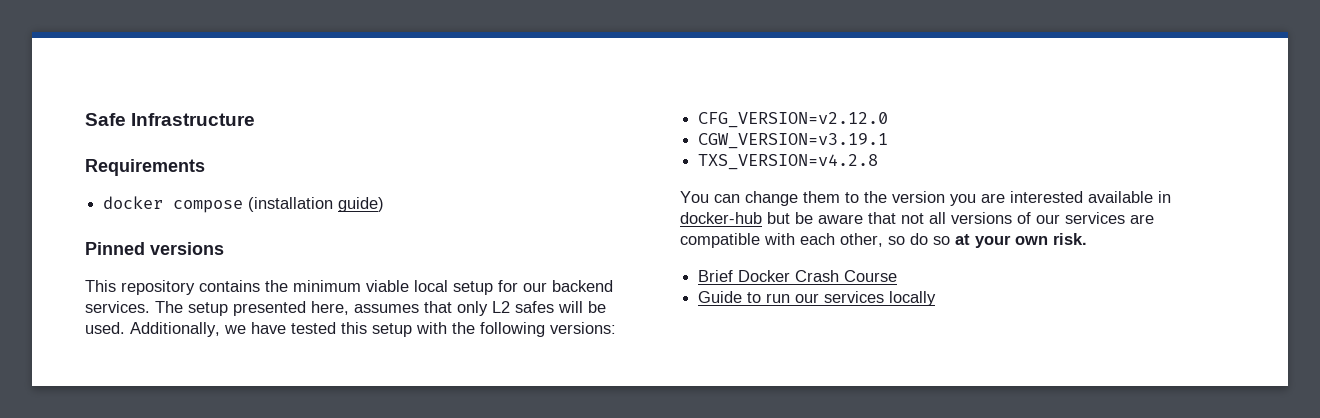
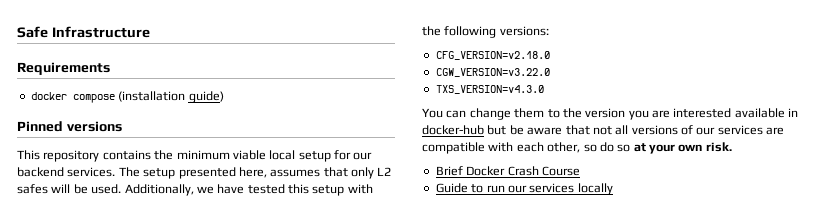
- CFG_VERSION=v2.12.0
- CGW_VERSION=v3.19.1
- TXS_VERSION=v4.2.8
+ CFG_VERSION=v2.18.0
+ CGW_VERSION=v3.22.0
+ TXS_VERSION=v4.3.0

